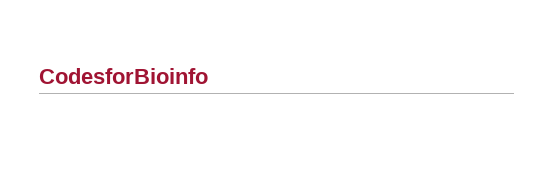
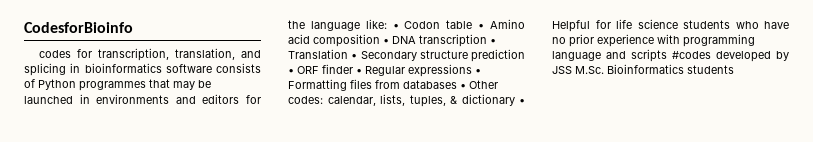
+ codes for transcription, translation, and splicing in bioinformatics software consists of Python programmes that may be launched in environments and editors for the language like: • Codon table • Amino acid composition • DNA transcription • Translation • Secondary structure prediction • ORF finder • Regular expressions • Formatting files from databases • Other codes: calendar, lists, tuples, & dictionary • Helpful for life science students who have no prior experience with programming language and scripts #codes developed by JSS M.Sc. Bioinformatics students

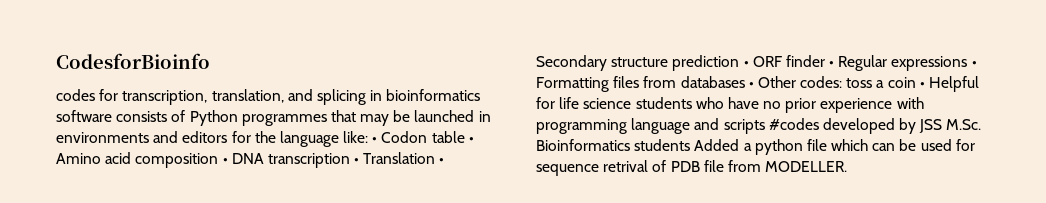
- calendar, lists, tuples, & dictionary • Helpful for life science students who have no prior experience with programming language and scripts #codes developed by JSS M.Sc. Bioinformatics students
+ toss a coin • Helpful for life science students who have no prior experience with programming language and scripts #codes developed by JSS M.Sc. Bioinformatics students Added a python file which can be used for sequence retrival of PDB file from MODELLER.

